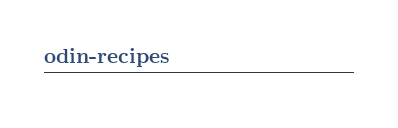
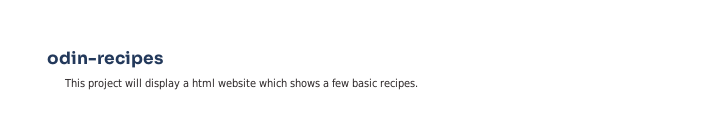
+ This project will display a html website which shows a few basic recipes.

